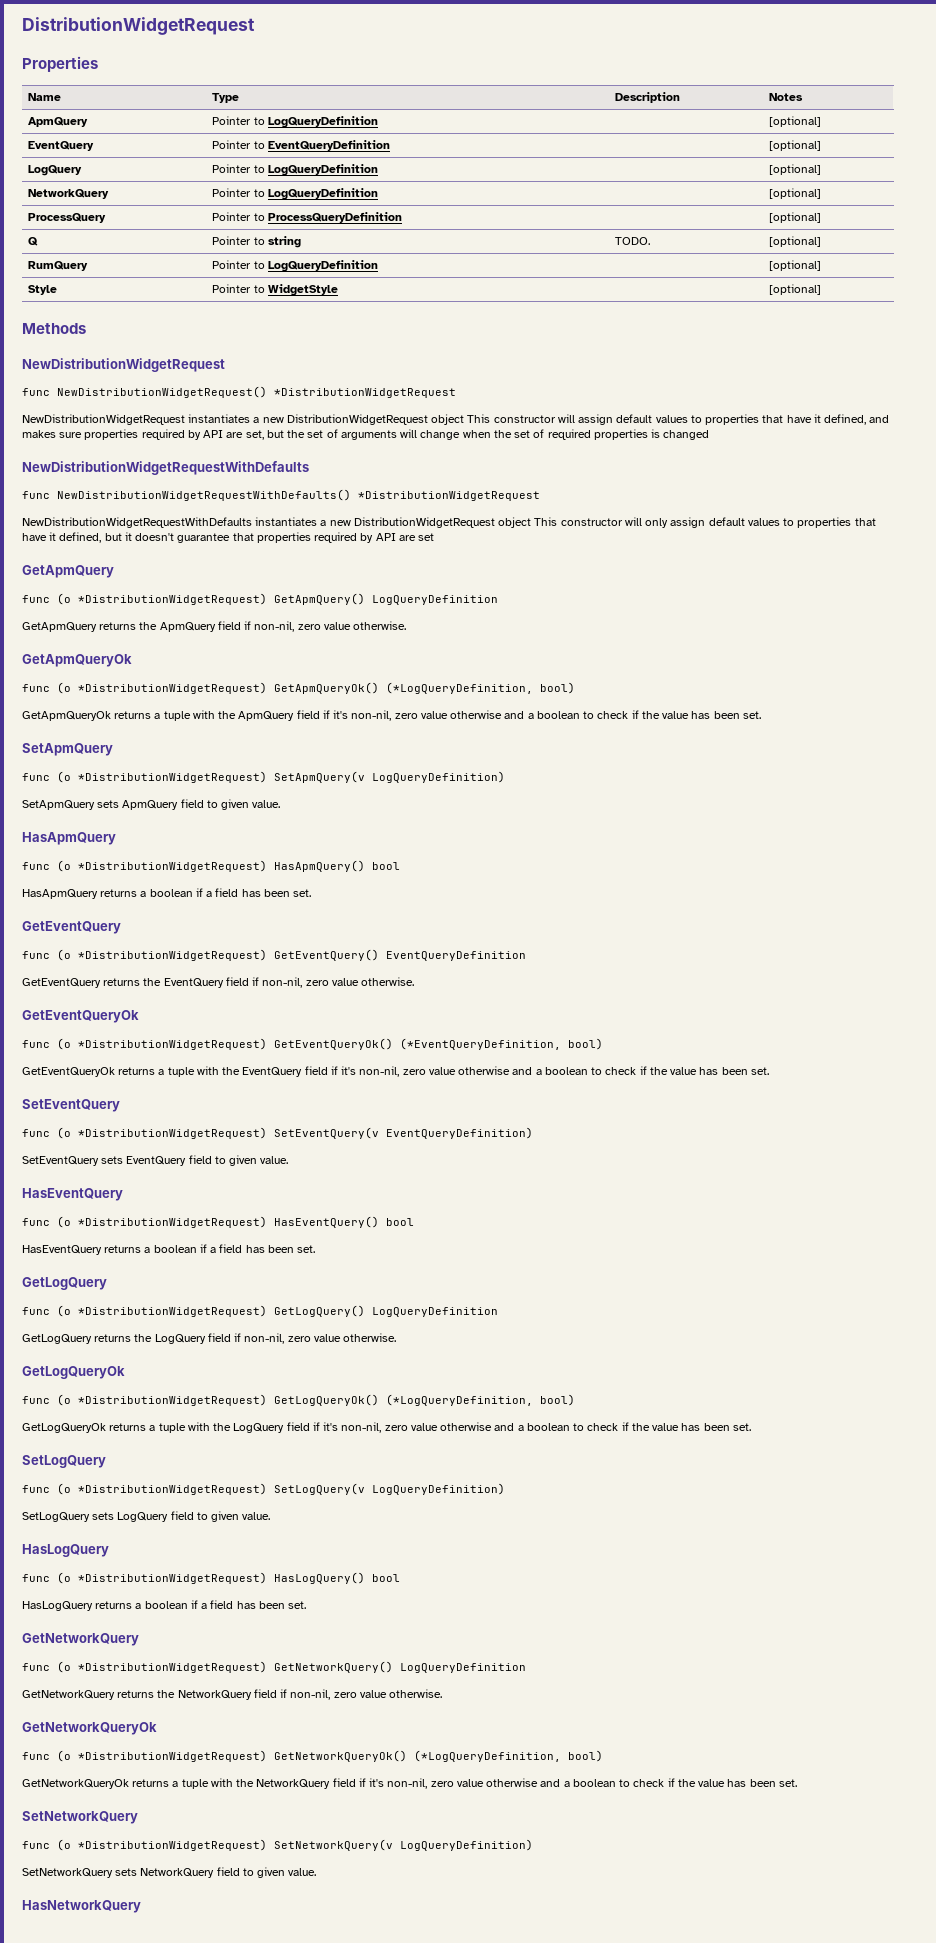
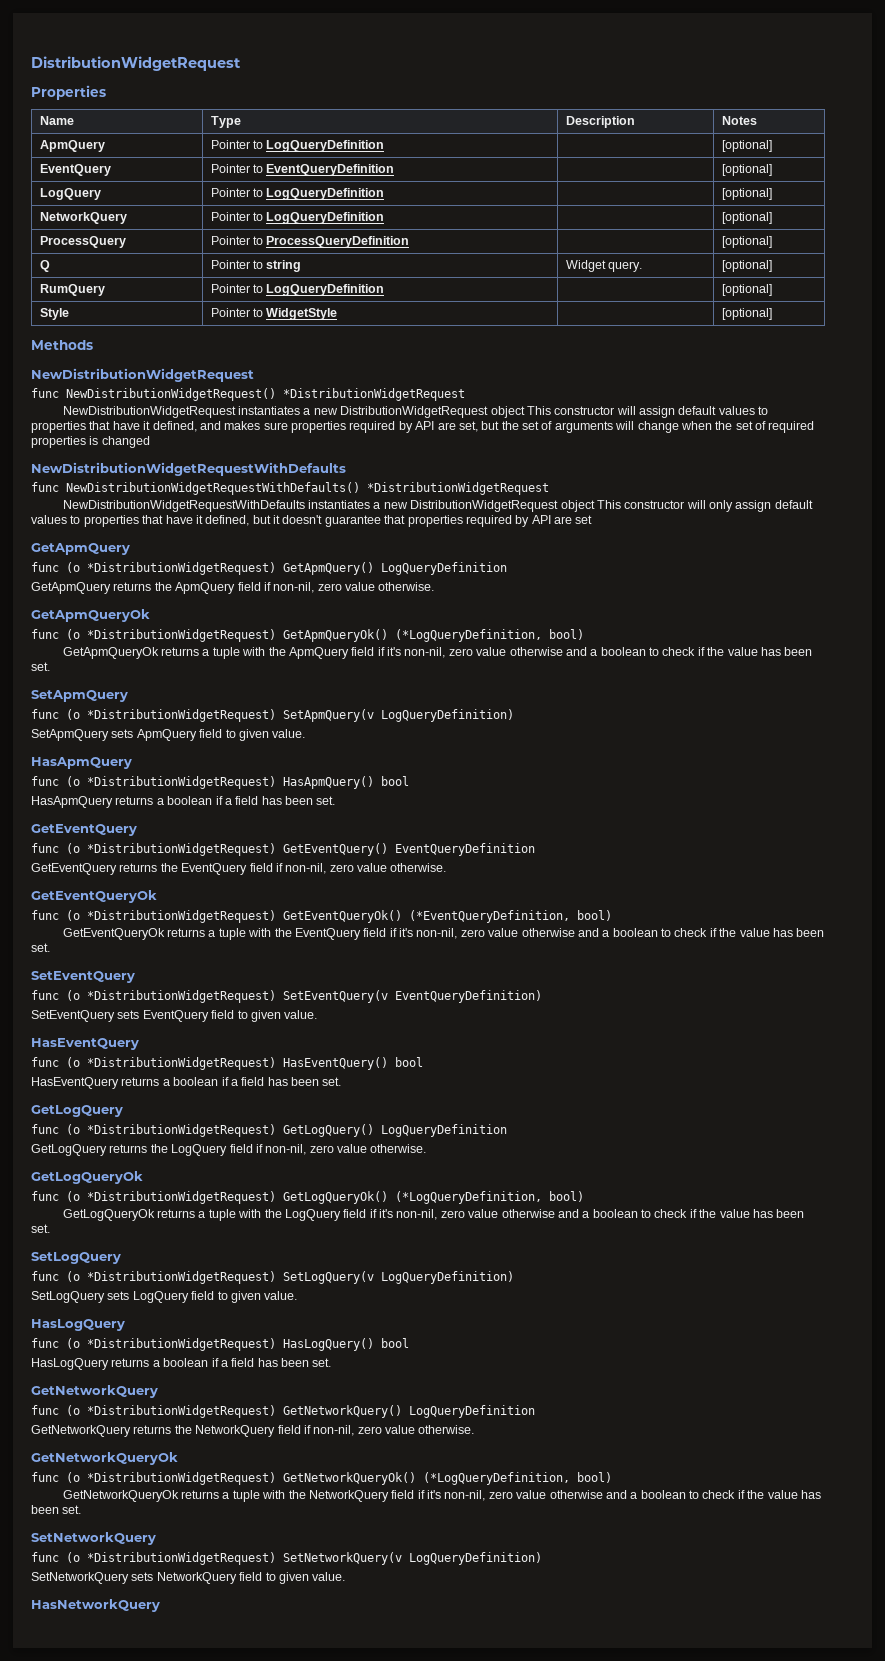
- Q | Pointer to string | TODO. | [optional]
+ Q | Pointer to string | Widget query. | [optional]

